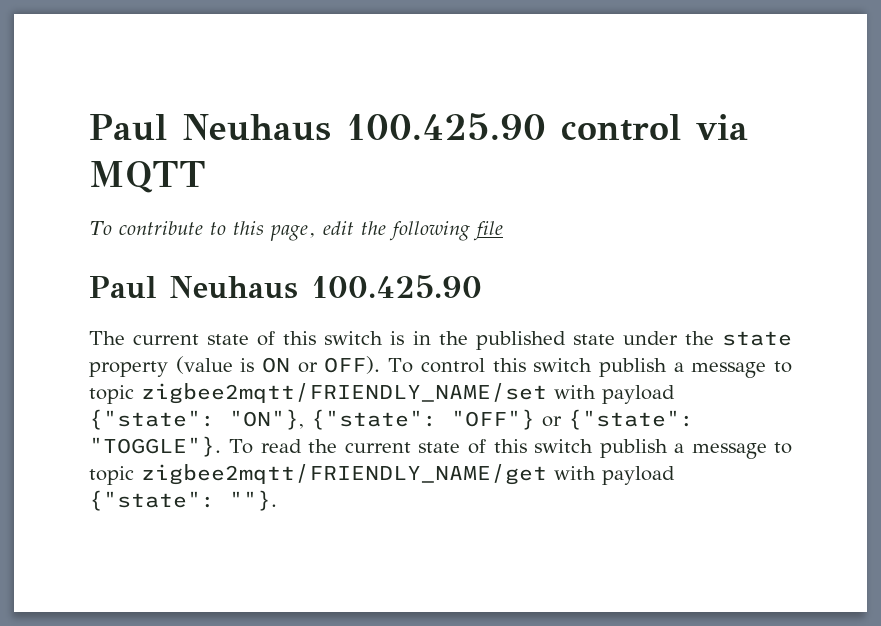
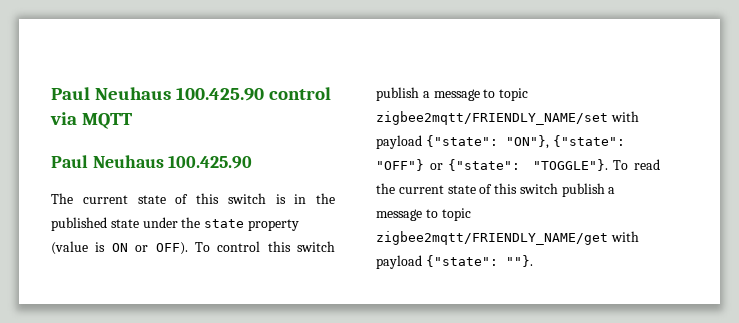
- To contribute to this page, edit the following file

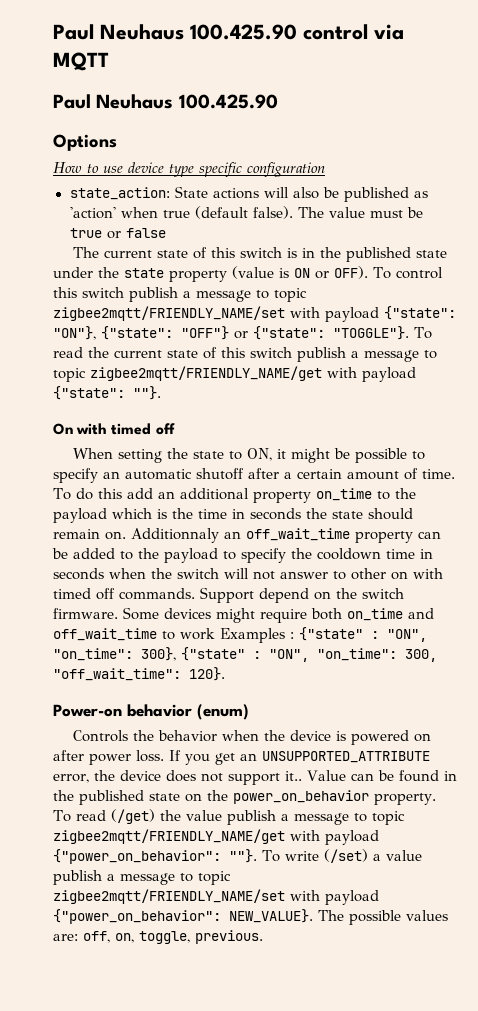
+ Options
+ How to use device type specific configuration
+ state_action: State actions will also be published as 'action' when true (default false). The value must be true or false
+ On with timed off
+ When setting the state to ON, it might be possible to specify an automatic shutoff after a certain amount of time. To do this add an additional property on_time to the payload which is the time in seconds the state should remain on. Additionnaly an off_wait_time property can be added to the payload to specify the cooldown time in seconds when the switch will not answer to other on with timed off commands. Support depend on the switch firmware. Some devices might require both on_time and off_wait_time to work Examples : {"state" : "ON", "on_time": 300}, {"state" : "ON", "on_time": 300, "off_wait_time": 120}.
+ Power-on behavior (enum)
+ Controls the behavior when the device is powered on after power loss. If you get an UNSUPPORTED_ATTRIBUTE error, the device does not support it.. Value can be found in the published state on the power_on_behavior property. To read (/get) the value publish a message to topic zigbee2mqtt/FRIENDLY_NAME/get with payload {"power_on_behavior": ""}. To write (/set) a value publish a message to topic zigbee2mqtt/FRIENDLY_NAME/set with payload {"power_on_behavior": NEW_VALUE}. The possible values are: off, on, toggle, previous.

